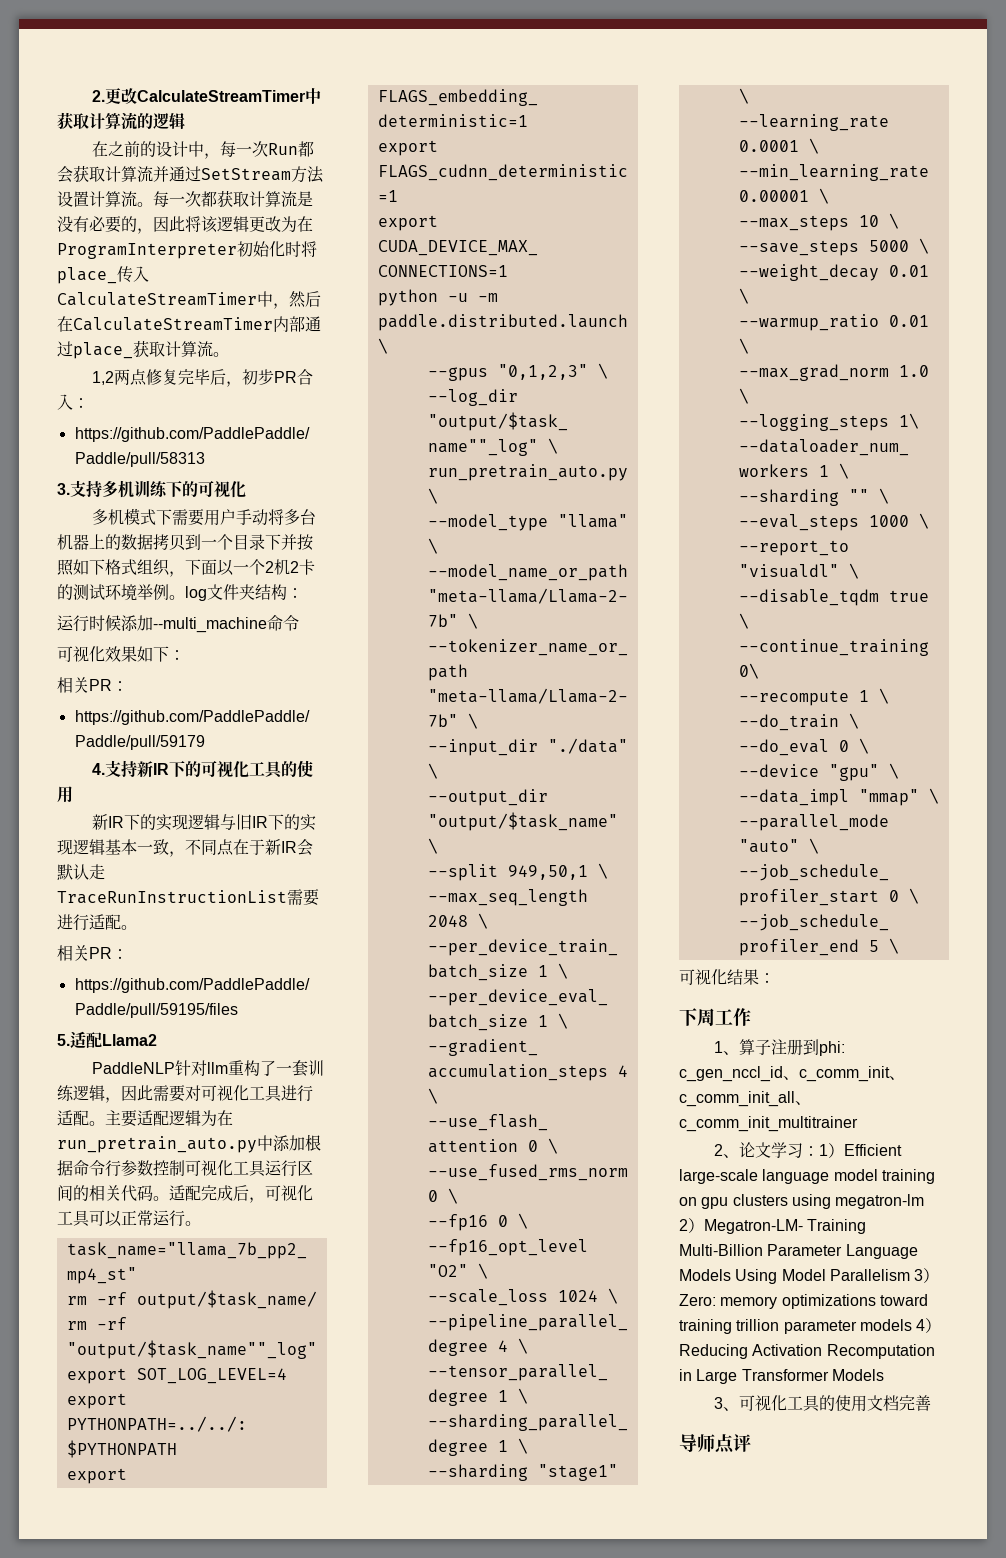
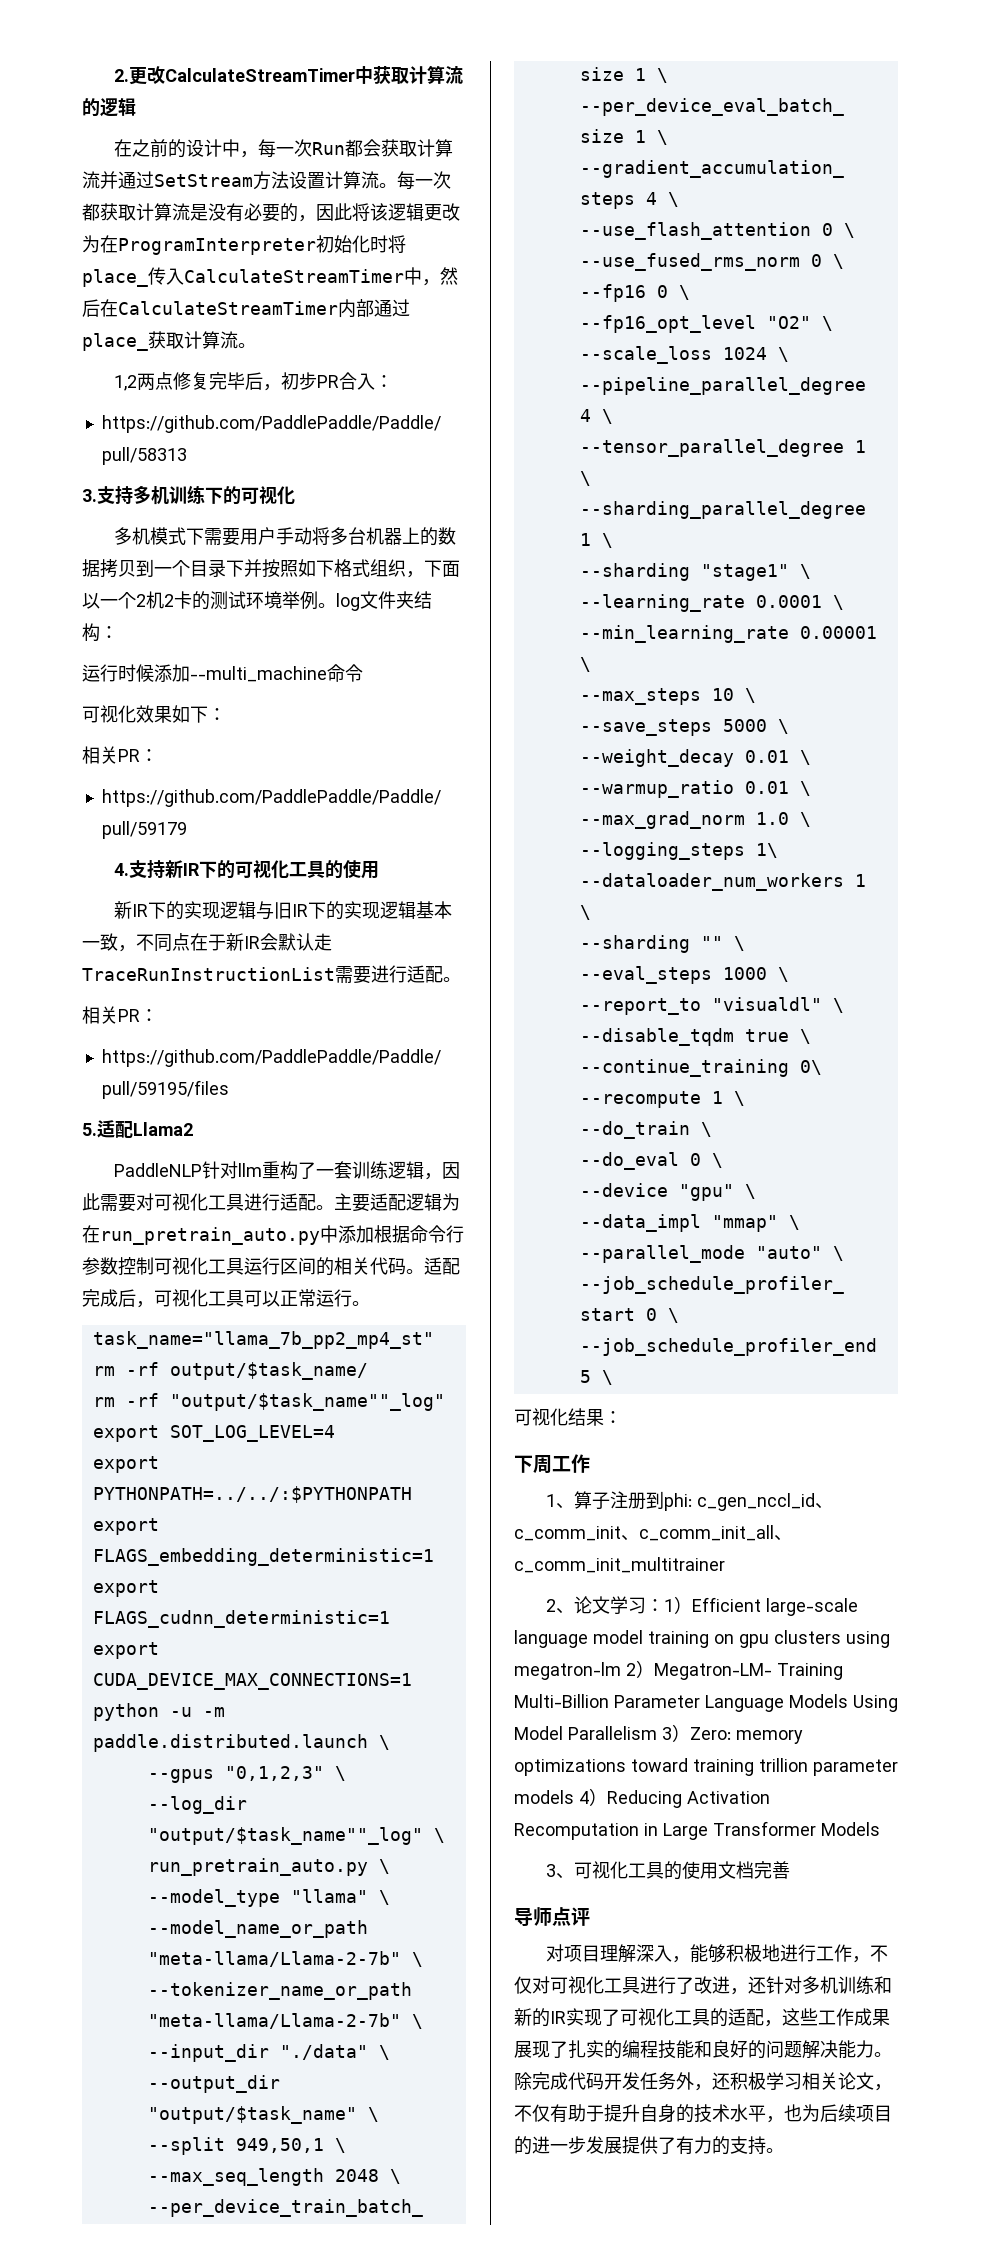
+ 对项目理解深入，能够积极地进行工作，不仅对可视化工具进行了改进，还针对多机训练和新的IR实现了可视化工具的适配，这些工作成果展现了扎实的编程技能和良好的问题解决能力。除完成代码开发任务外，还积极学习相关论文，不仅有助于提升自身的技术水平，也为后续项目的进一步发展提供了有力的支持。

